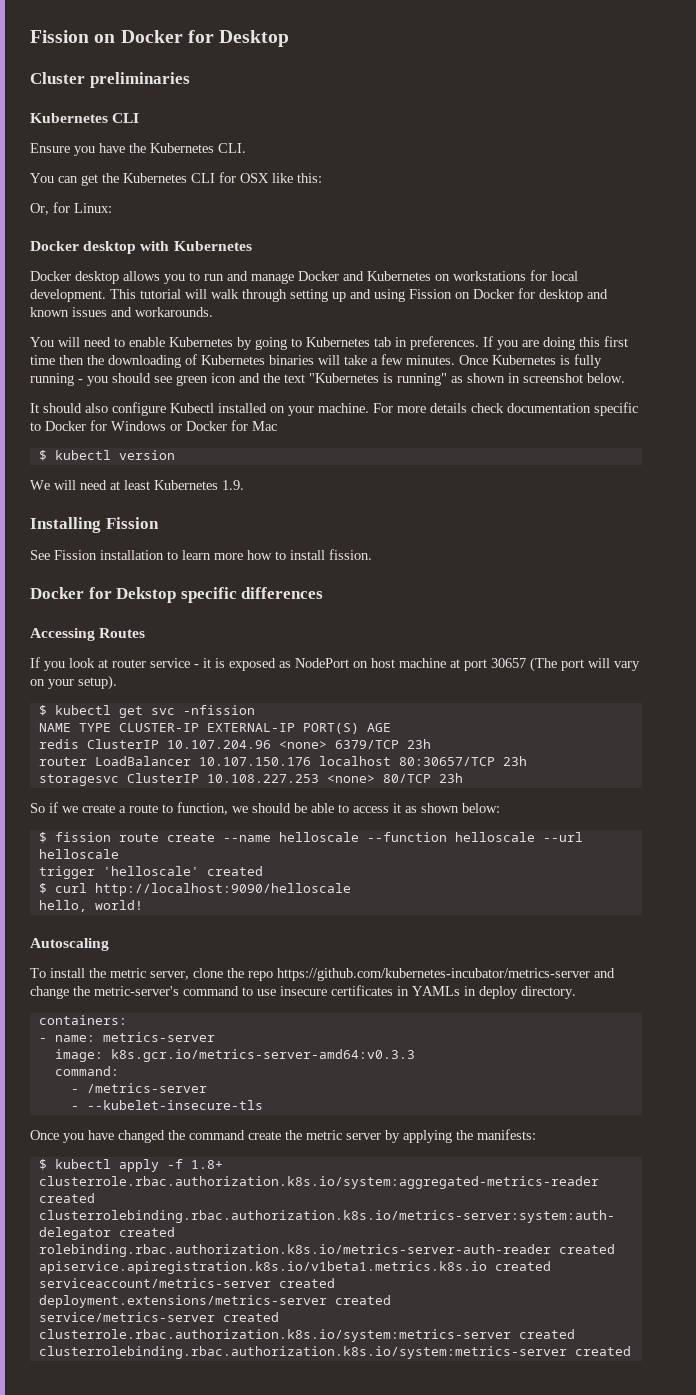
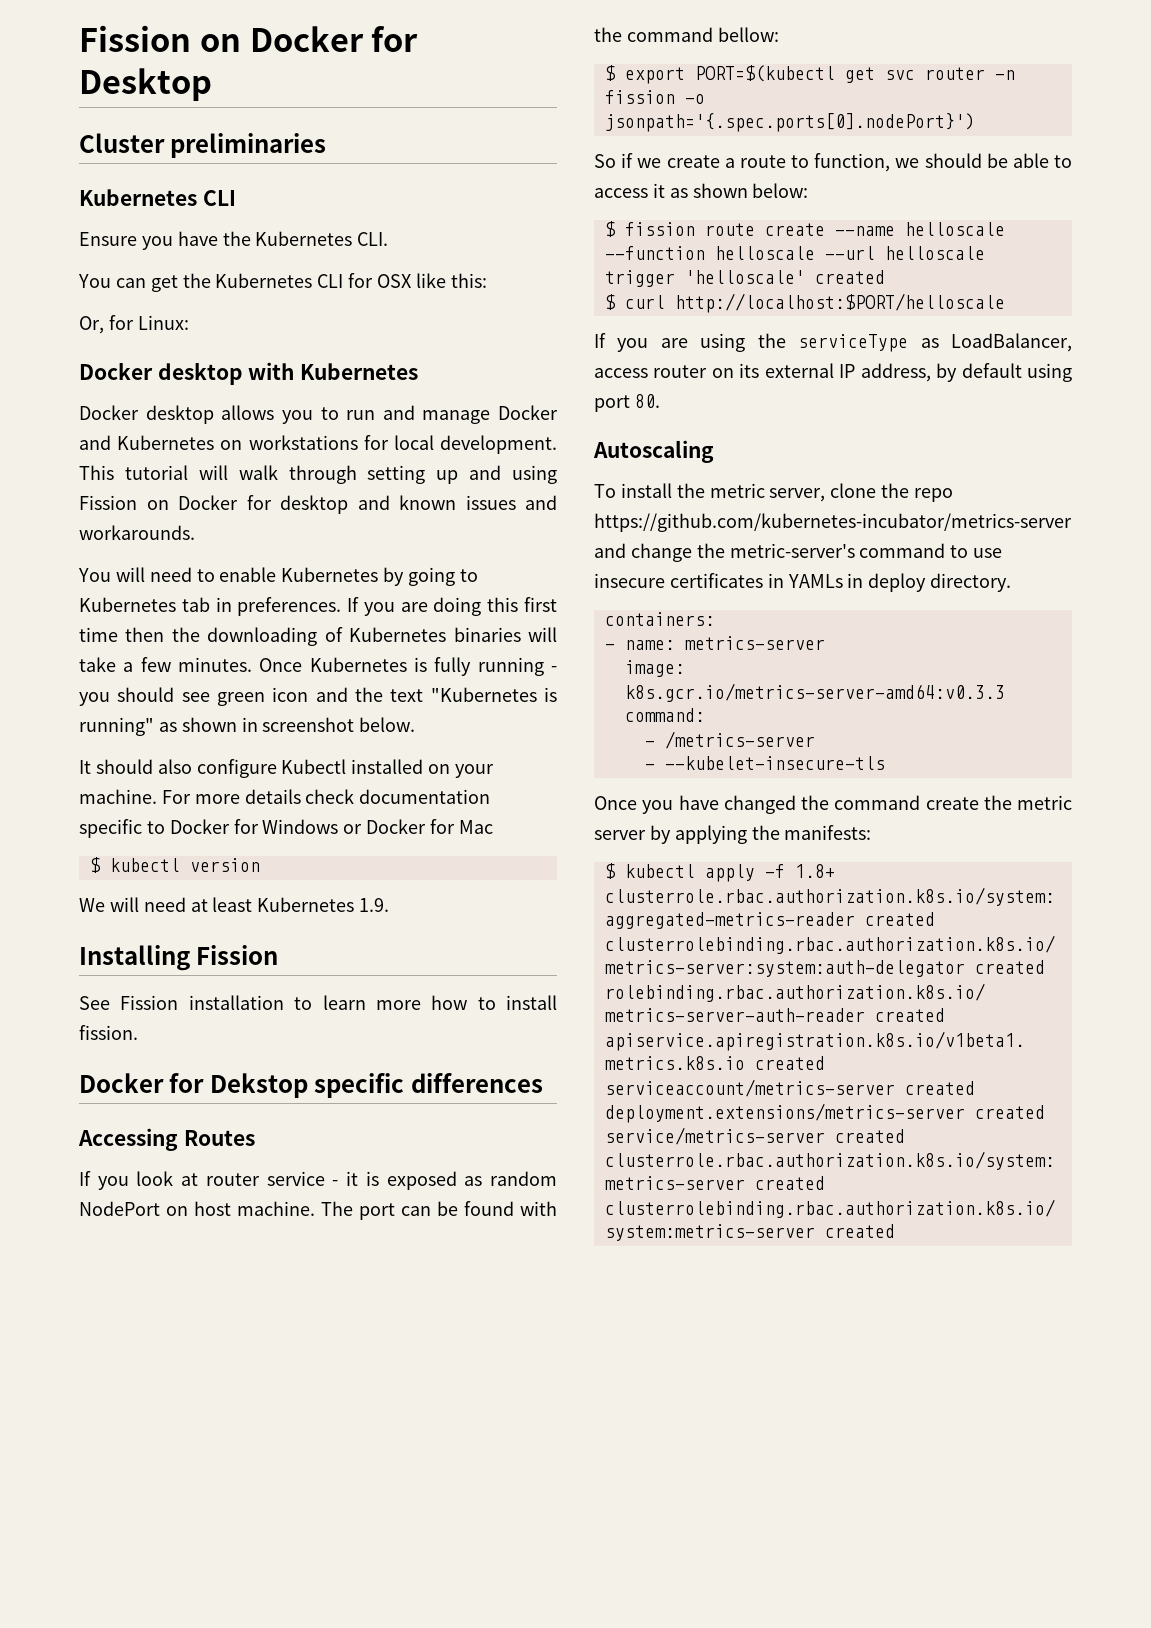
- If you look at router service - it is exposed as NodePort on host machine at port 30657 (The port will vary on your setup).
- $ kubectl get svc -nfission
- NAME TYPE CLUSTER-IP EXTERNAL-IP PORT(S) AGE
- redis ClusterIP 10.107.204.96 <none> 6379/TCP 23h
- router LoadBalancer 10.107.150.176 localhost 80:30657/TCP 23h
- storagesvc ClusterIP 10.108.227.253 <none> 80/TCP 23h
+ If you look at router service - it is exposed as random NodePort on host machine. The port can be found with the command bellow:
+ $ export PORT=$(kubectl get svc router -n fission -o jsonpath='{.spec.ports[0].nodePort}')
- $ curl http://localhost:9090/helloscale
- hello, world!
+ $ curl http://localhost:$PORT/helloscale
+ If you are using the serviceType as LoadBalancer, access router on its external IP address, by default using port 80.

